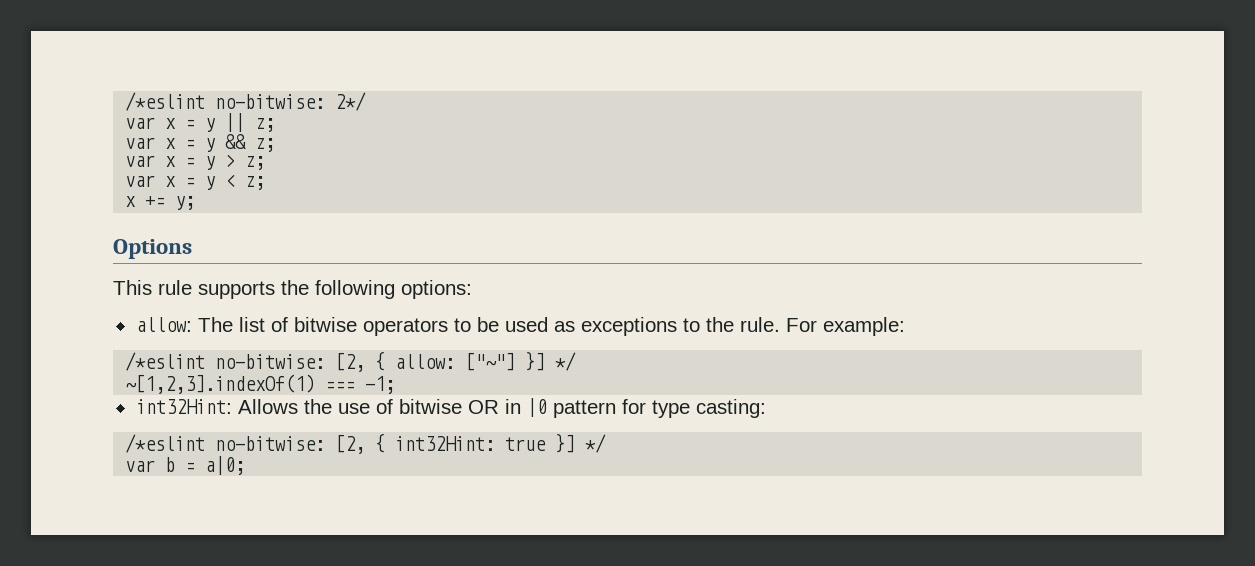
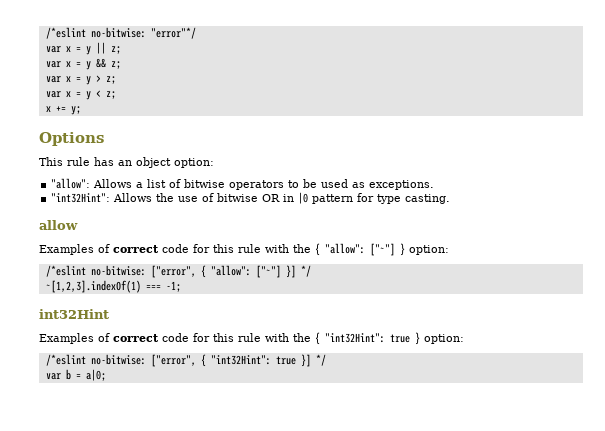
- /*eslint no-bitwise: 2*/
+ /*eslint no-bitwise: "error"*/
- This rule supports the following options:
- allow: The list of bitwise operators to be used as exceptions to the rule. For example:
- /*eslint no-bitwise: [2, { allow: ["~"] }] */
+ This rule has an object option:
+ "allow": Allows a list of bitwise operators to be used as exceptions.
+ "int32Hint": Allows the use of bitwise OR in |0 pattern for type casting.
+ allow
+ Examples of correct code for this rule with the { "allow": ["~"] } option:
+ /*eslint no-bitwise: ["error", { "allow": ["~"] }] */
  ~[1,2,3].indexOf(1) === -1;
- int32Hint: Allows the use of bitwise OR in |0 pattern for type casting:
- /*eslint no-bitwise: [2, { int32Hint: true }] */
+ int32Hint
+ Examples of correct code for this rule with the { "int32Hint": true } option:
+ /*eslint no-bitwise: ["error", { "int32Hint": true }] */

